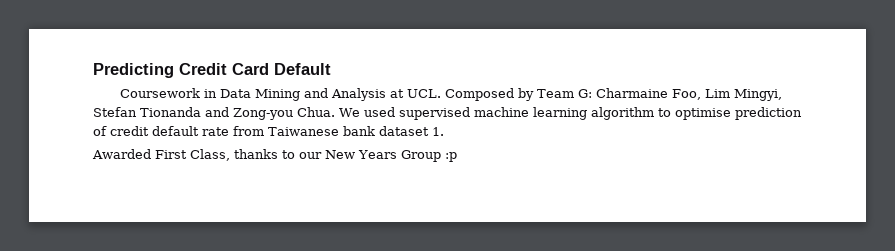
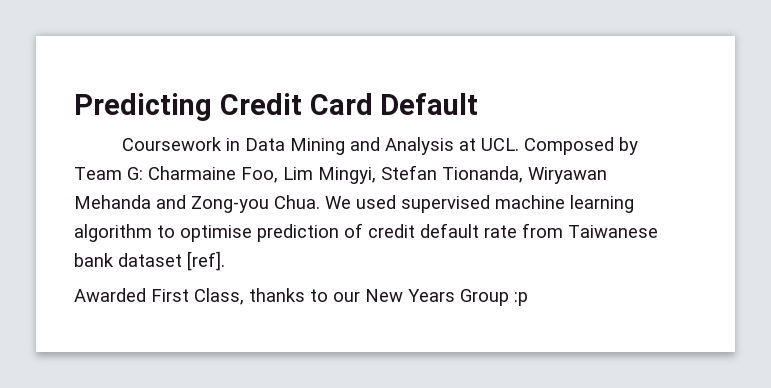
- Coursework in Data Mining and Analysis at UCL. Composed by Team G: Charmaine Foo, Lim Mingyi, Stefan Tionanda and Zong-you Chua.
+ Coursework in Data Mining and Analysis at UCL. Composed by Team G: Charmaine Foo, Lim Mingyi, Stefan Tionanda, Wiryawan Mehanda and Zong-you Chua.
- We used supervised machine learning algorithm to optimise prediction of credit default rate from Taiwanese bank dataset 1.
+ We used supervised machine learning algorithm to optimise prediction of credit default rate from Taiwanese bank dataset [ref].

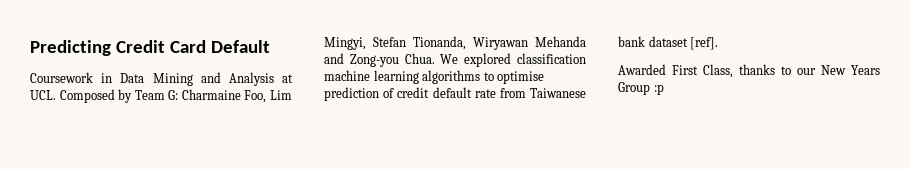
- We used supervised machine learning algorithm to optimise prediction of credit default rate from Taiwanese bank dataset [ref].
+ We explored classification machine learning algorithms to optimise prediction of credit default rate from Taiwanese bank dataset [ref].

